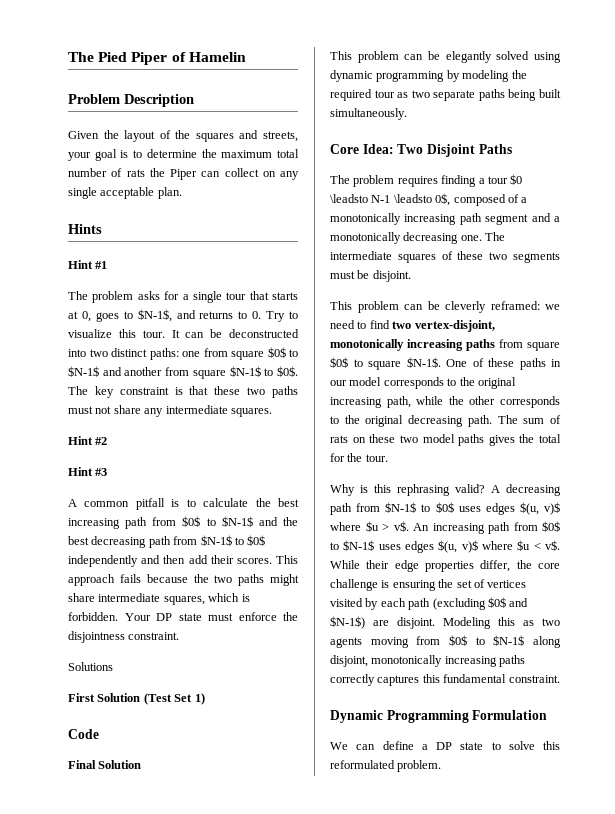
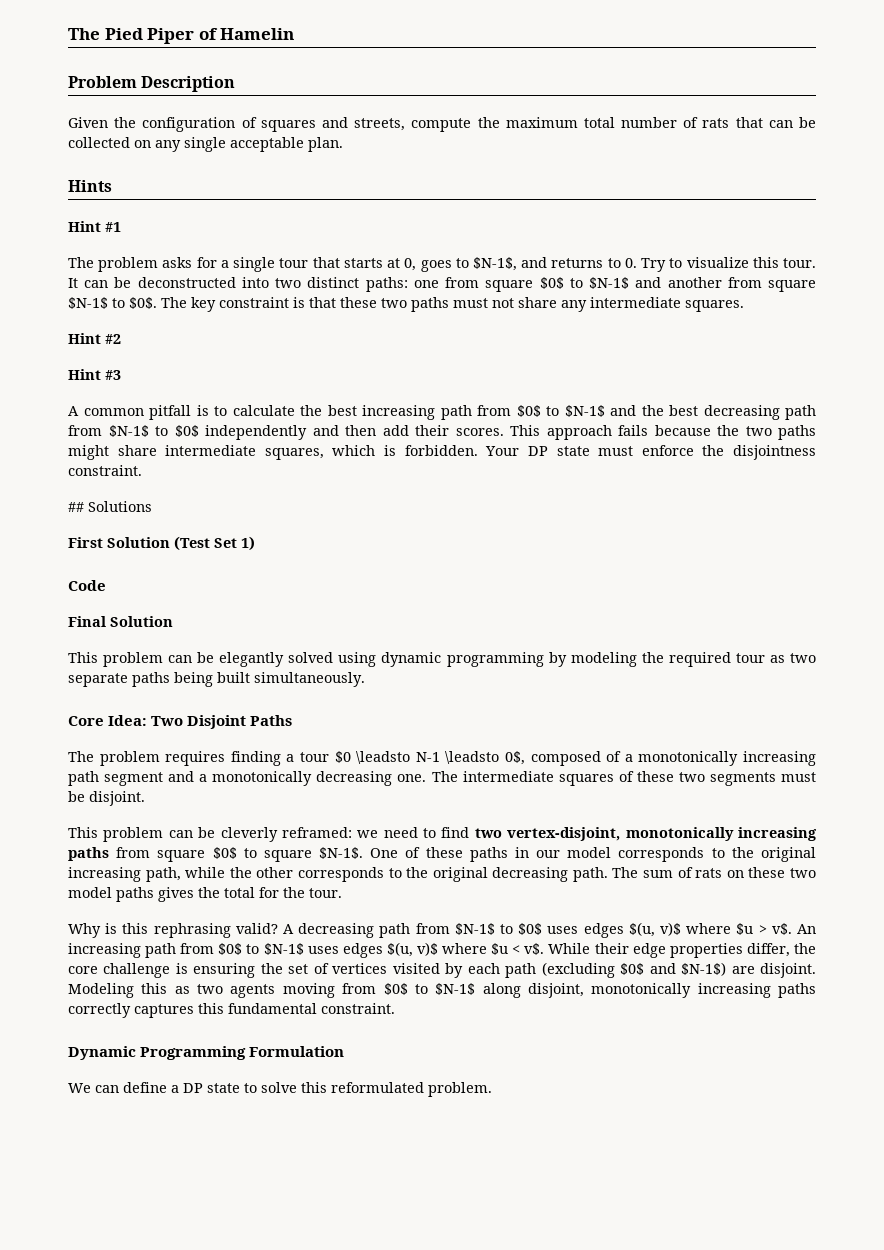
- Given the layout of the squares and streets, your goal is to determine the maximum total number of rats the Piper can collect on any single acceptable plan.
+ Given the configuration of squares and streets, compute the maximum total number of rats that can be collected on any single acceptable plan.
- Solutions
+ ## Solutions

